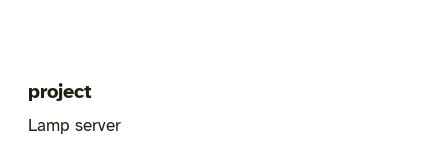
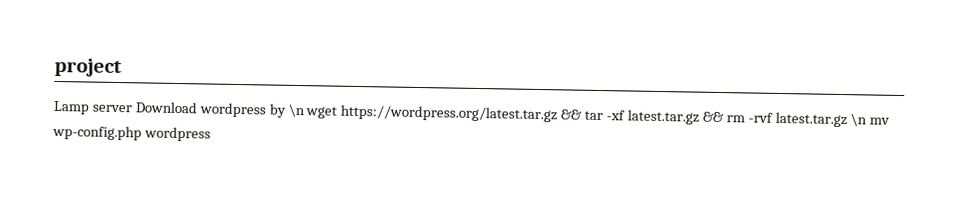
- Lamp server
+ Lamp server Download wordpress by \n wget https://wordpress.org/latest.tar.gz && tar -xf latest.tar.gz && rm -rvf latest.tar.gz \n mv wp-config.php wordpress

